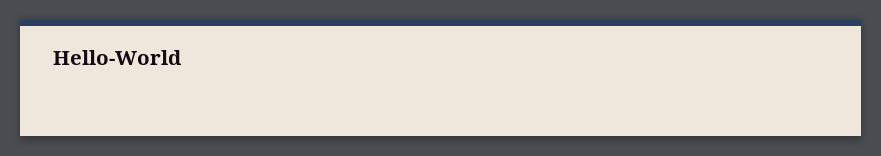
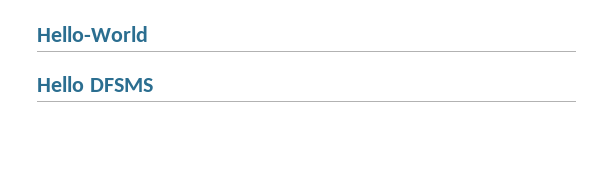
+ Hello DFSMS

